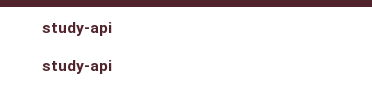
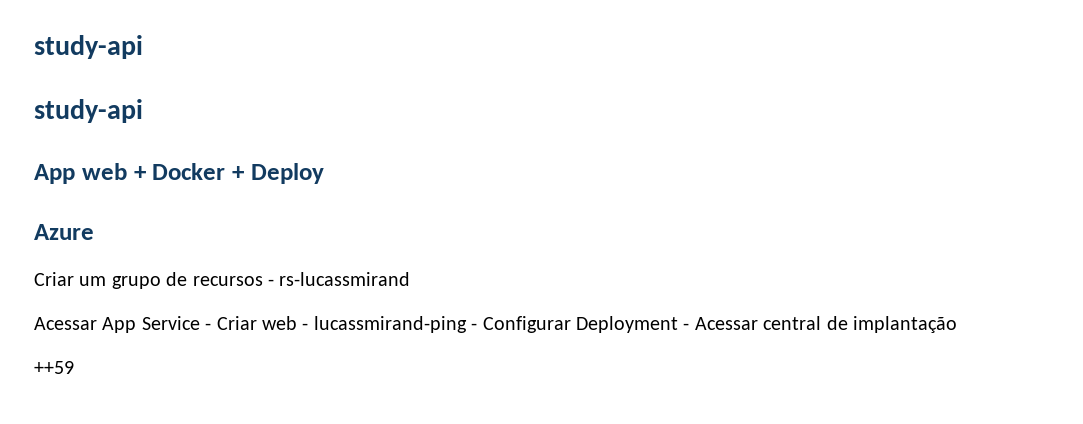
+ App web + Docker + Deploy
+ Azure
+ Criar um grupo de recursos - rs-lucassmirand
+ Acessar App Service - Criar web - lucassmirand-ping - Configurar Deployment - Acessar central de implantação
+ ++59

